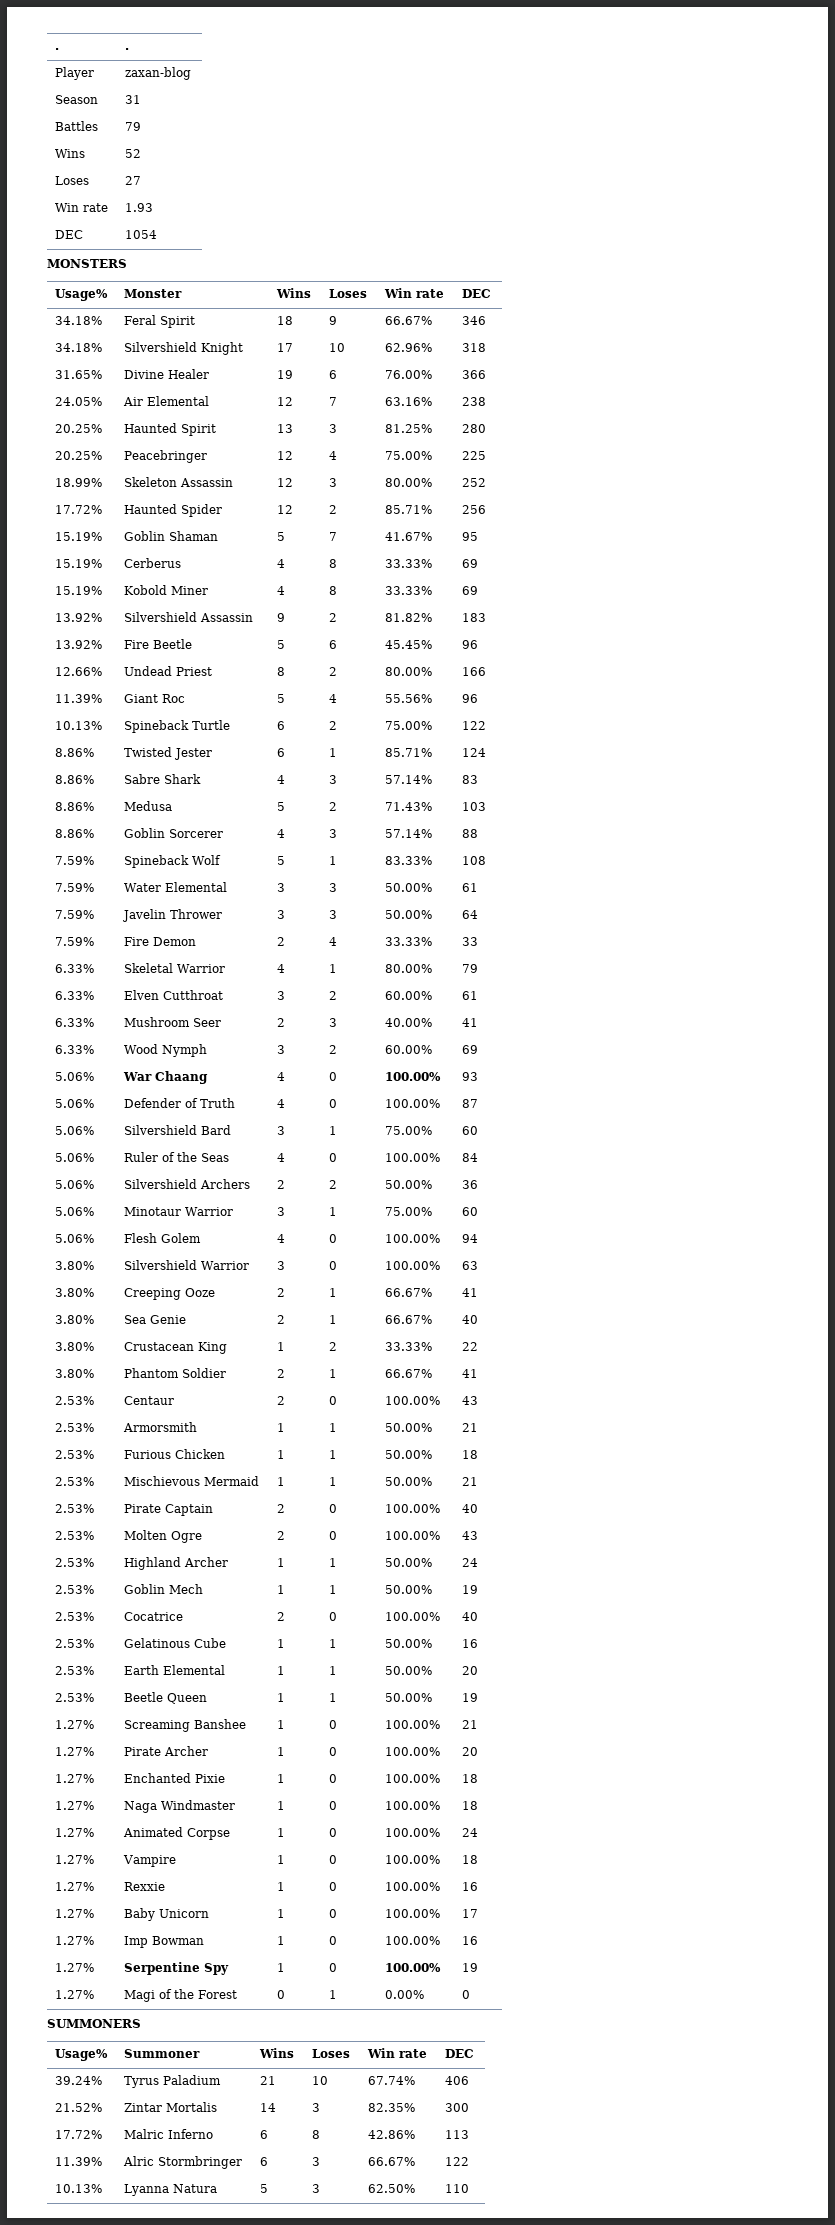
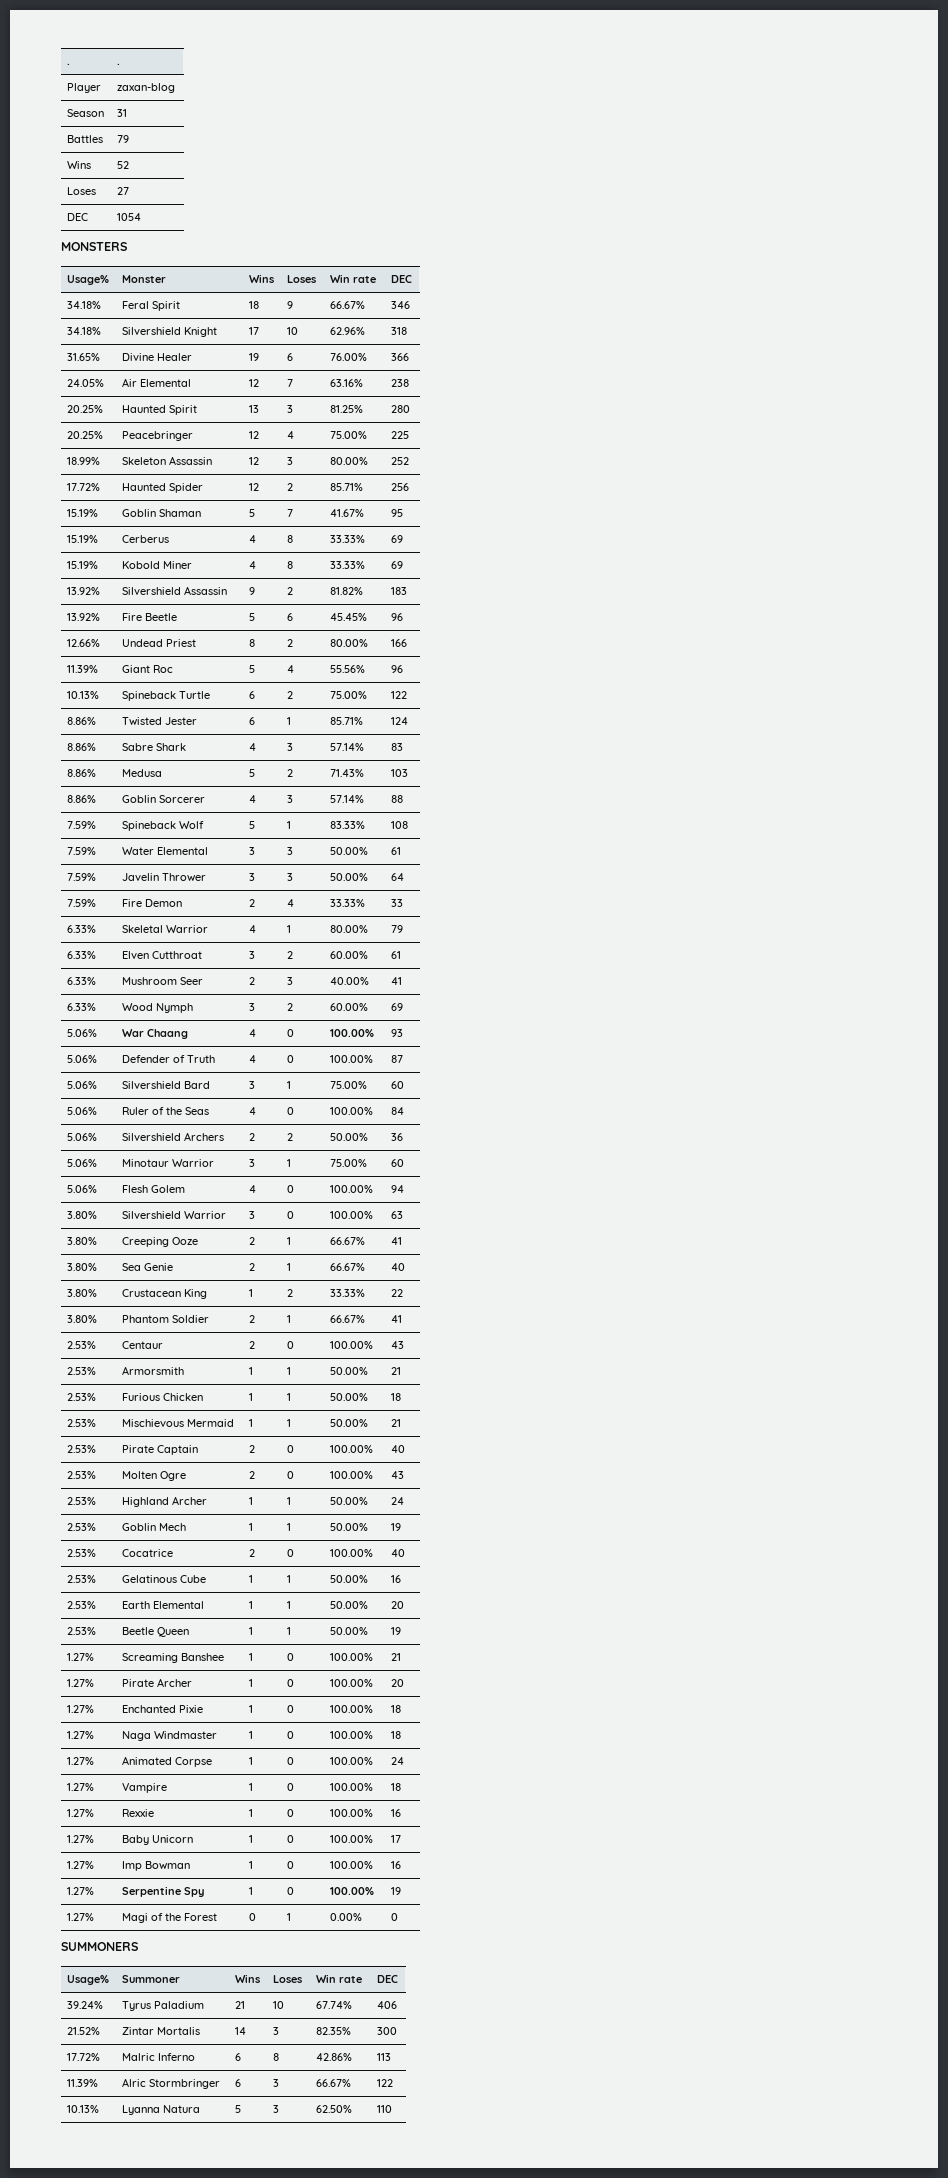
- Win rate | 1.93

